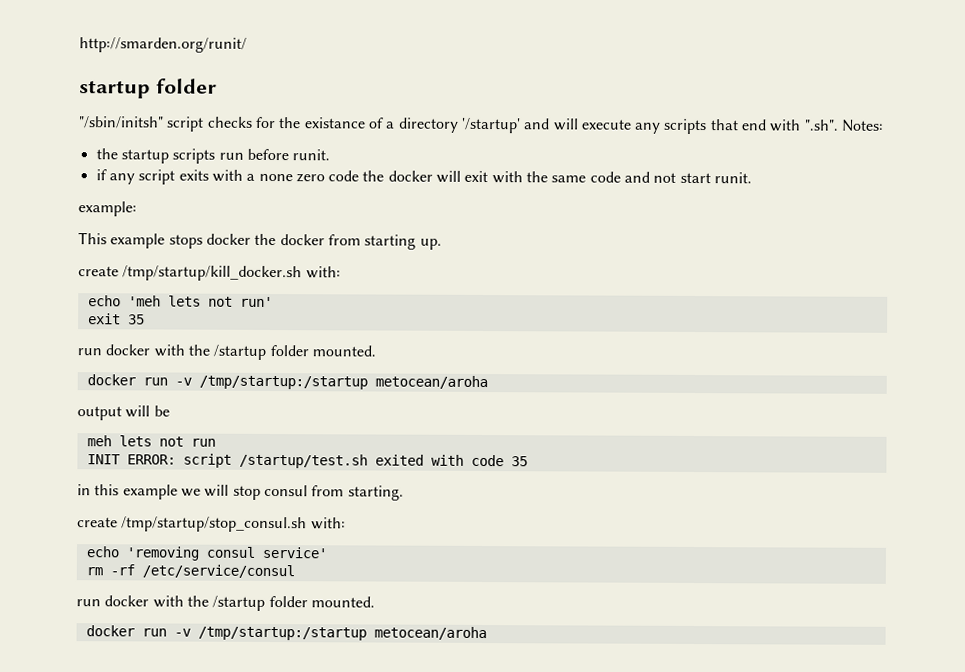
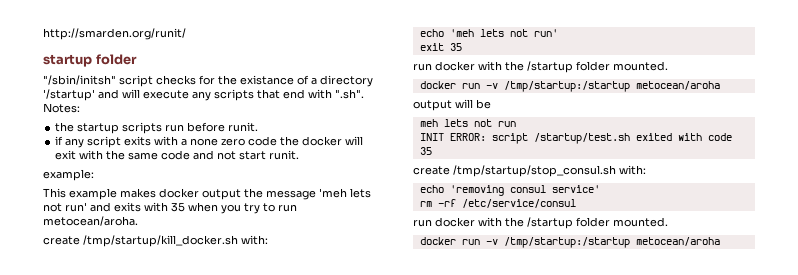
- This example stops docker the docker from starting up.
+ This example makes docker output the message 'meh lets not run' and exits with 35 when you try to run metocean/aroha.
- in this example we will stop consul from starting.

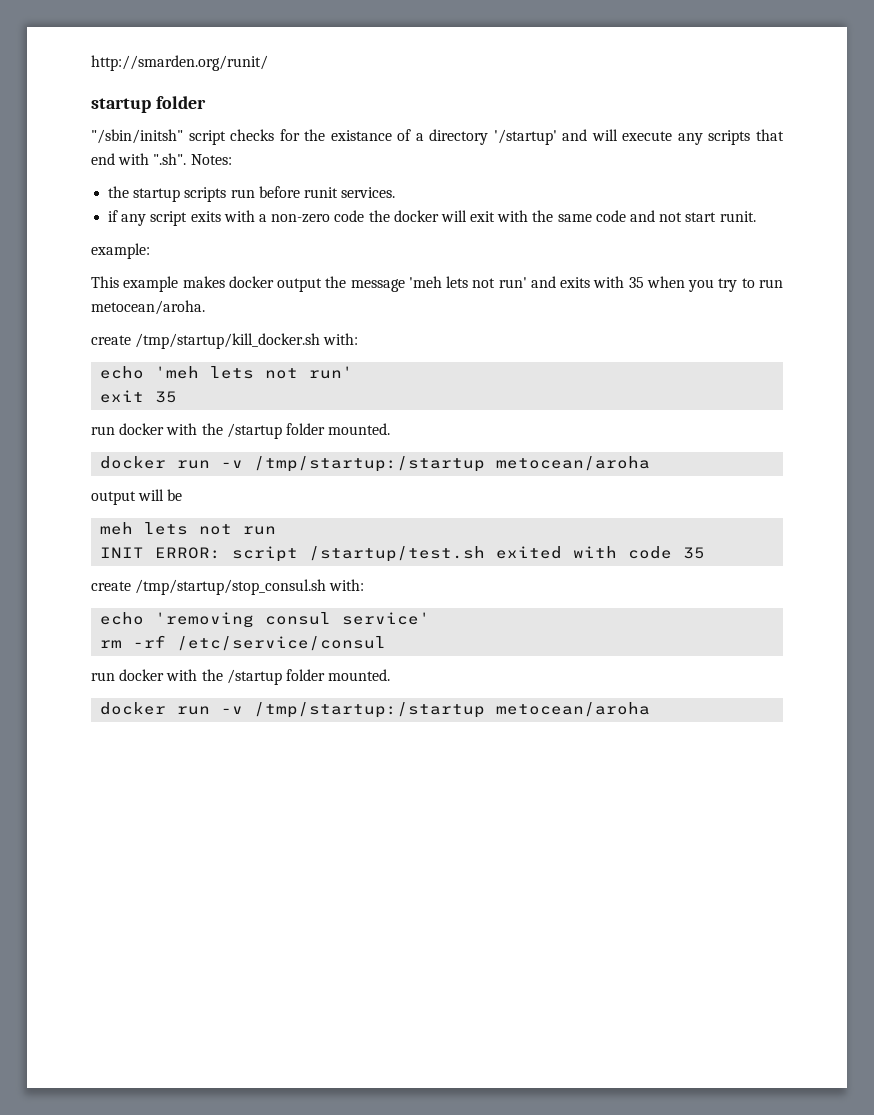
- the startup scripts run before runit.
+ the startup scripts run before runit services.
- if any script exits with a none zero code the docker will exit with the same code and not start runit.
+ if any script exits with a non-zero code the docker will exit with the same code and not start runit.

